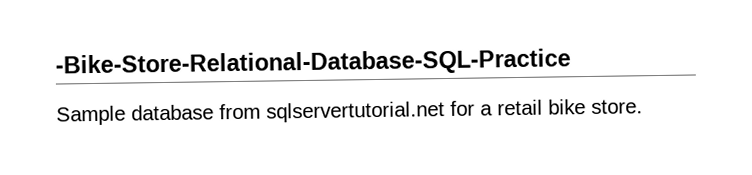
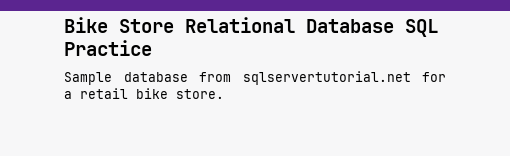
- -Bike-Store-Relational-Database-SQL-Practice
+ Bike Store Relational Database SQL Practice

